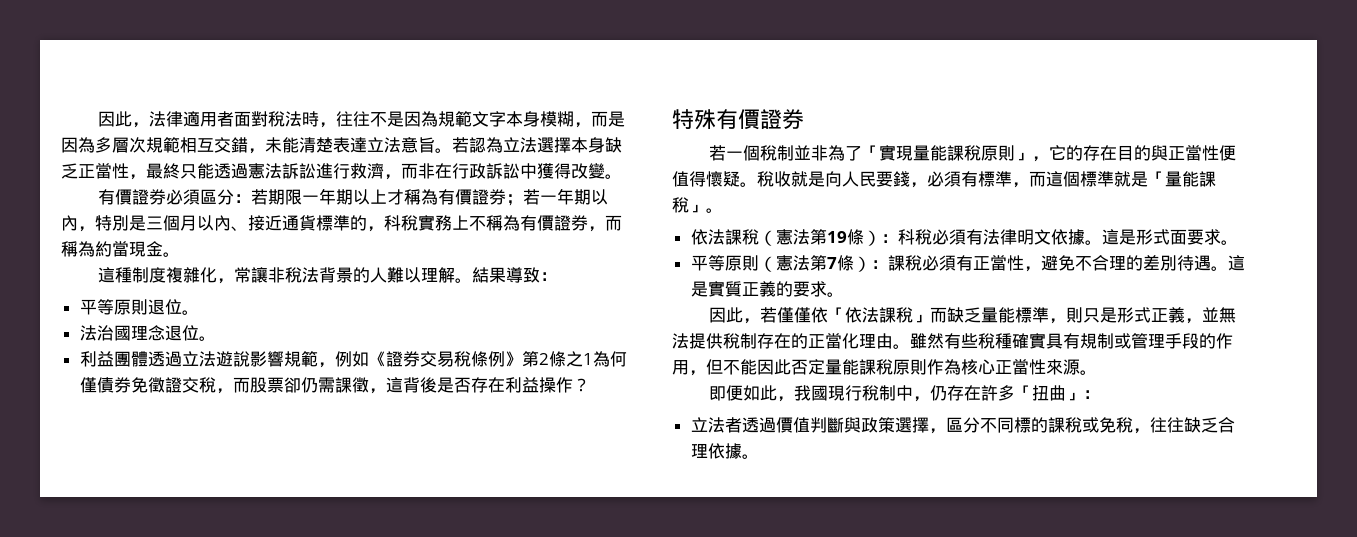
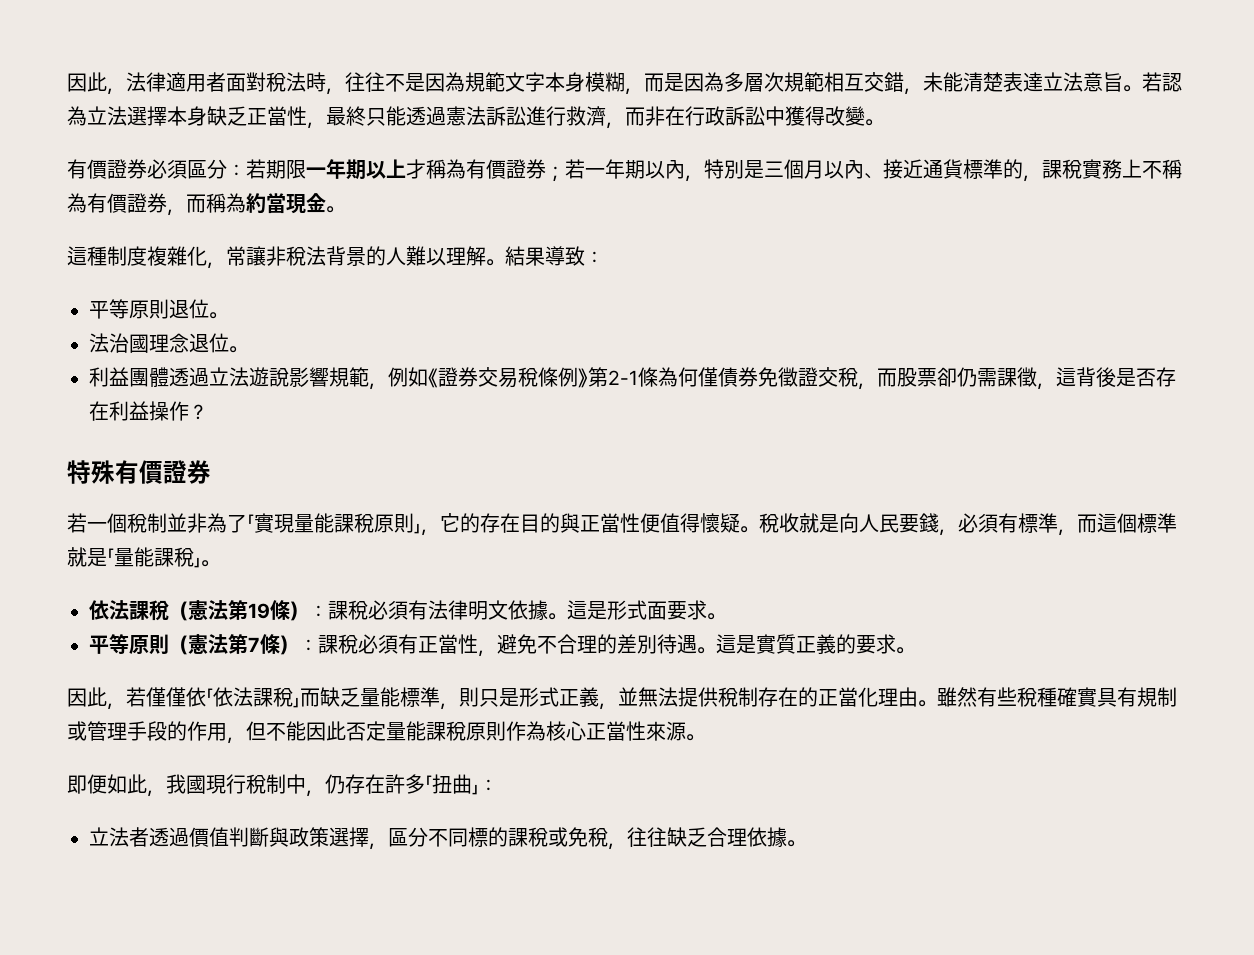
- 有價證券必須區分：若期限一年期以上才稱為有價證券；若一年期以內，特別是三個月以內、接近通貨標準的，科稅實務上不稱為有價證券，而稱為約當現金。
+ 有價證券必須區分：若期限一年期以上才稱為有價證券；若一年期以內，特別是三個月以內、接近通貨標準的，課稅實務上不稱為有價證券，而稱為約當現金。
- 利益團體透過立法遊說影響規範，例如《證券交易稅條例》第2條之1為何僅債券免徵證交稅，而股票卻仍需課徵，這背後是否存在利益操作？
+ 利益團體透過立法遊說影響規範，例如《證券交易稅條例》第2-1條為何僅債券免徵證交稅，而股票卻仍需課徵，這背後是否存在利益操作？
- 依法課稅（憲法第19條）：科稅必須有法律明文依據。
+ 依法課稅（憲法第19條）：課稅必須有法律明文依據。

